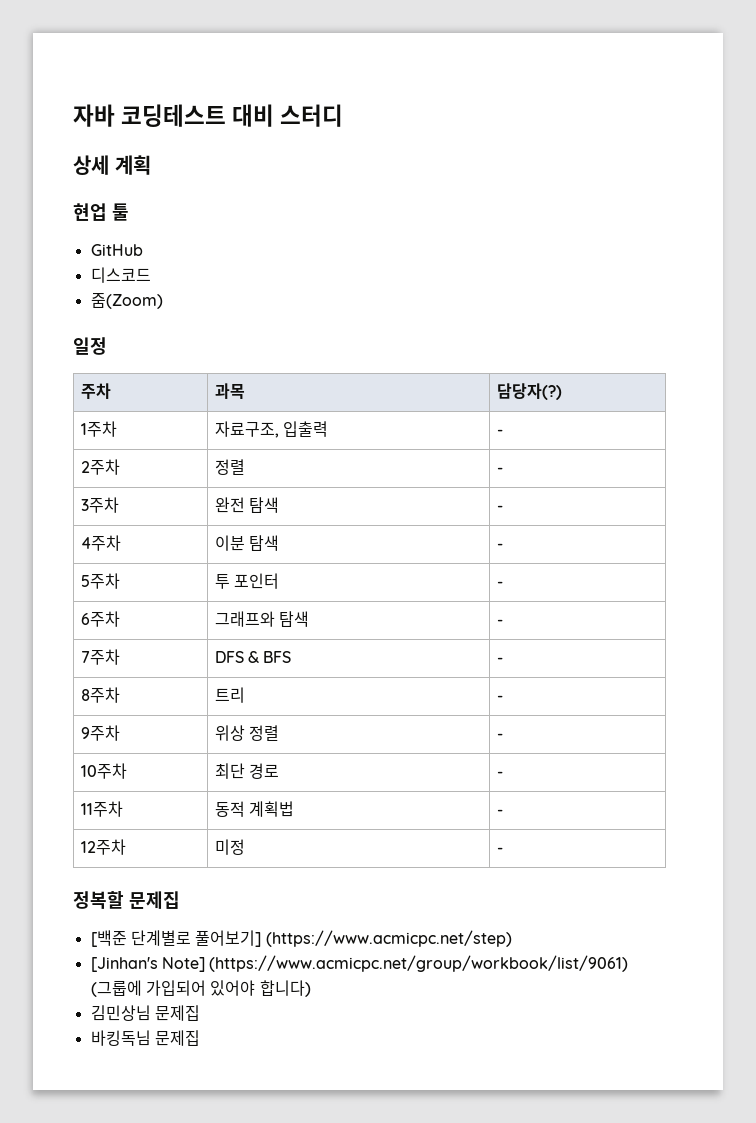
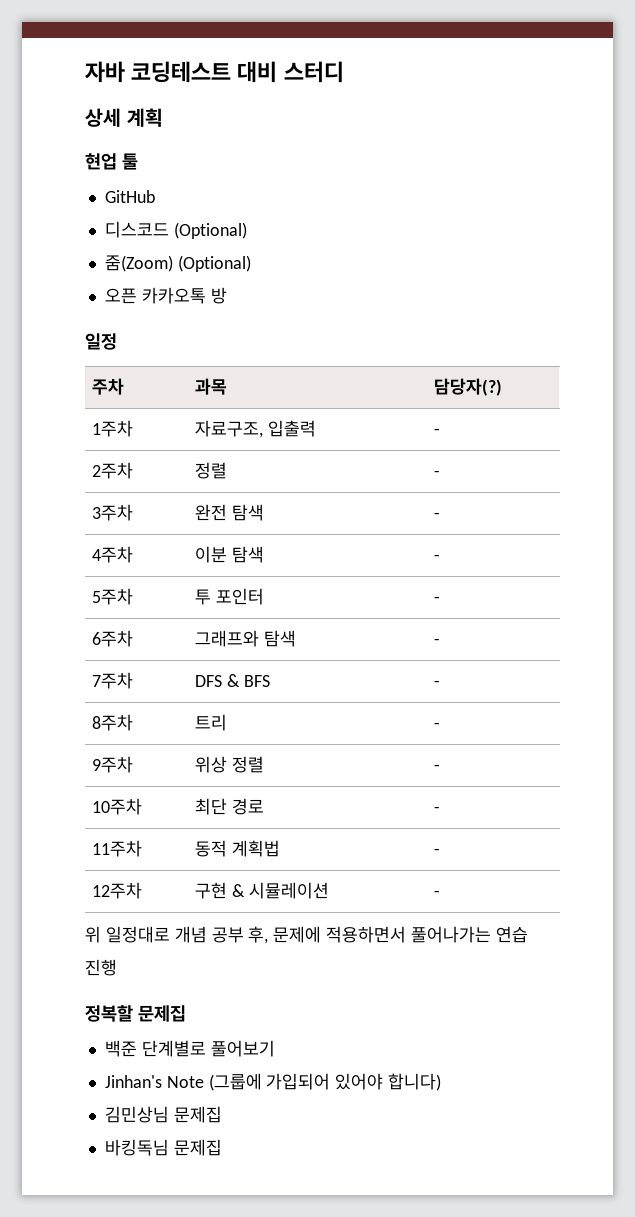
- 디스코드
+ 디스코드 (Optional)
- 줌(Zoom)
+ 줌(Zoom) (Optional)
+ 오픈 카카오톡 방
- 12주차 | 미정 | -
+ 12주차 | 구현 & 시뮬레이션 | -
+ 위 일정대로 개념 공부 후, 문제에 적용하면서 풀어나가는 연습 진행
  정복할 문제집
- [백준 단계별로 풀어보기] (https://www.acmicpc.net/step)
- [Jinhan's Note] (https://www.acmicpc.net/group/workbook/list/9061) (그룹에 가입되어 있어야 합니다)
+ 백준 단계별로 풀어보기
+ Jinhan's Note (그룹에 가입되어 있어야 합니다)

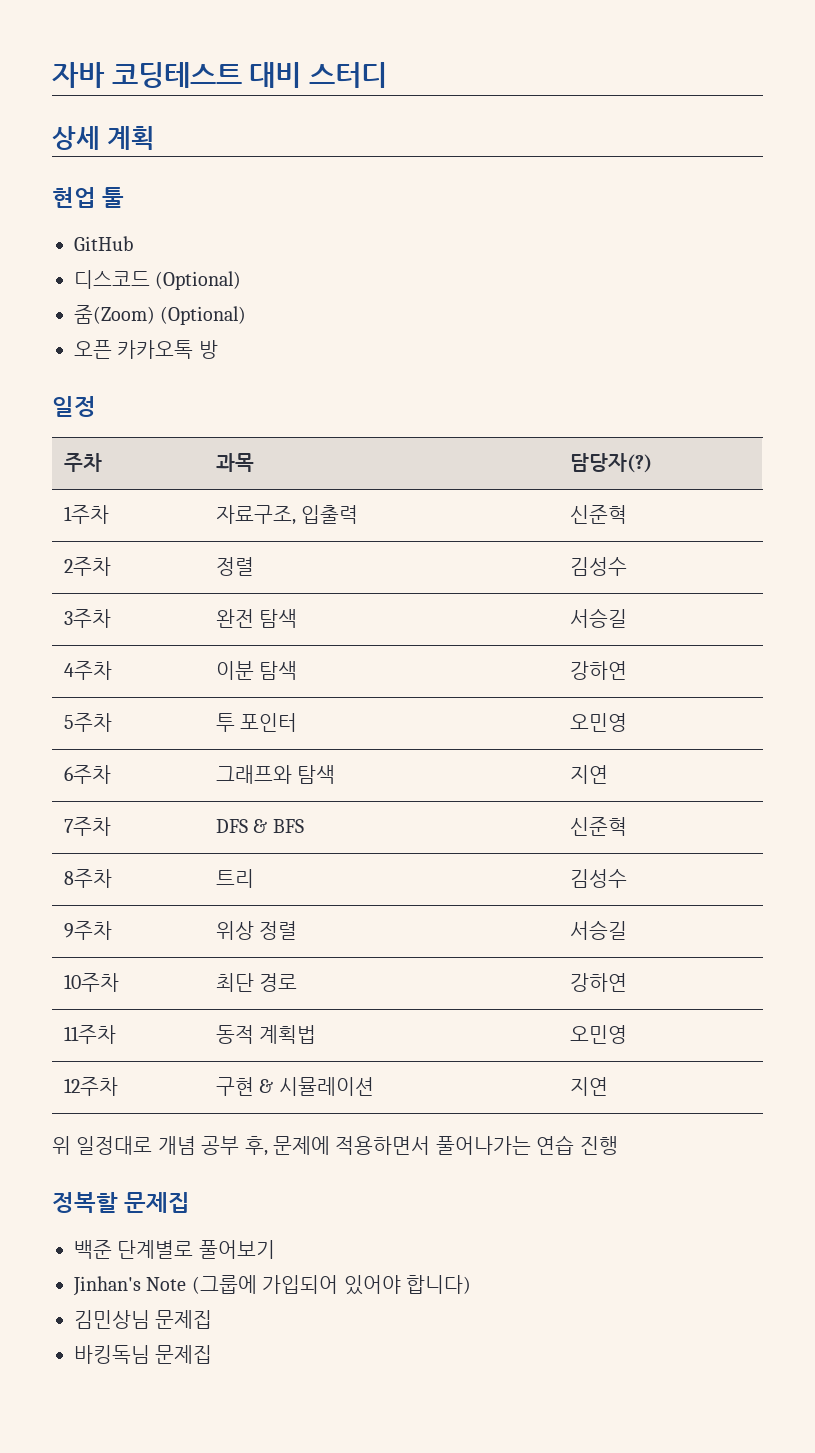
- 1주차 | 자료구조, 입출력 | -
+ 1주차 | 자료구조, 입출력 | 신준혁
- 2주차 | 정렬 | -
+ 2주차 | 정렬 | 김성수
- 3주차 | 완전 탐색 | -
+ 3주차 | 완전 탐색 | 서승길
- 4주차 | 이분 탐색 | -
+ 4주차 | 이분 탐색 | 강하연
- 5주차 | 투 포인터 | -
+ 5주차 | 투 포인터 | 오민영
- 6주차 | 그래프와 탐색 | -
+ 6주차 | 그래프와 탐색 | 지연
- 7주차 | DFS & BFS | -
+ 7주차 | DFS & BFS | 신준혁
- 8주차 | 트리 | -
+ 8주차 | 트리 | 김성수
- 9주차 | 위상 정렬 | -
+ 9주차 | 위상 정렬 | 서승길
- 10주차 | 최단 경로 | -
+ 10주차 | 최단 경로 | 강하연
- 11주차 | 동적 계획법 | -
+ 11주차 | 동적 계획법 | 오민영
- 12주차 | 구현 & 시뮬레이션 | -
+ 12주차 | 구현 & 시뮬레이션 | 지연

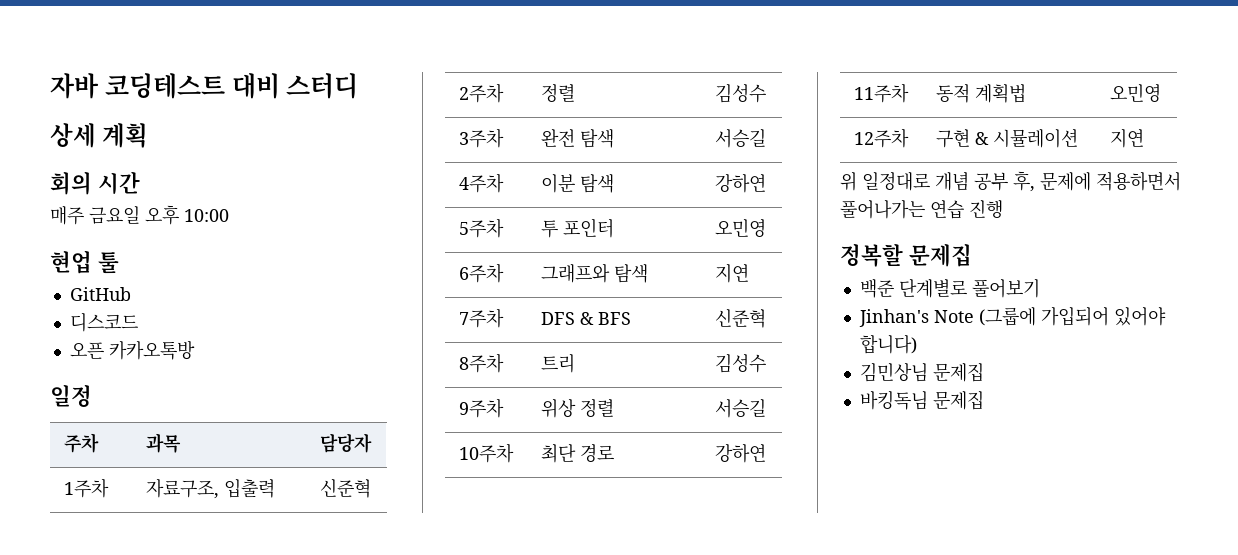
+ 회의 시간
+ 매주 금요일 오후 10:00
- 디스코드 (Optional)
- 줌(Zoom) (Optional)
+ 디스코드
- 오픈 카카오톡 방
+ 오픈 카카오톡방
- 주차 | 과목 | 담당자(?)
+ 주차 | 과목 | 담당자

